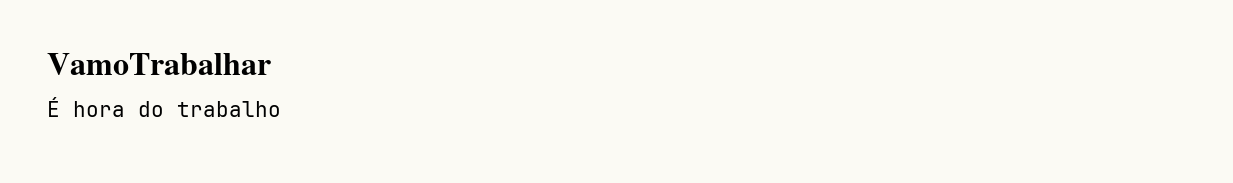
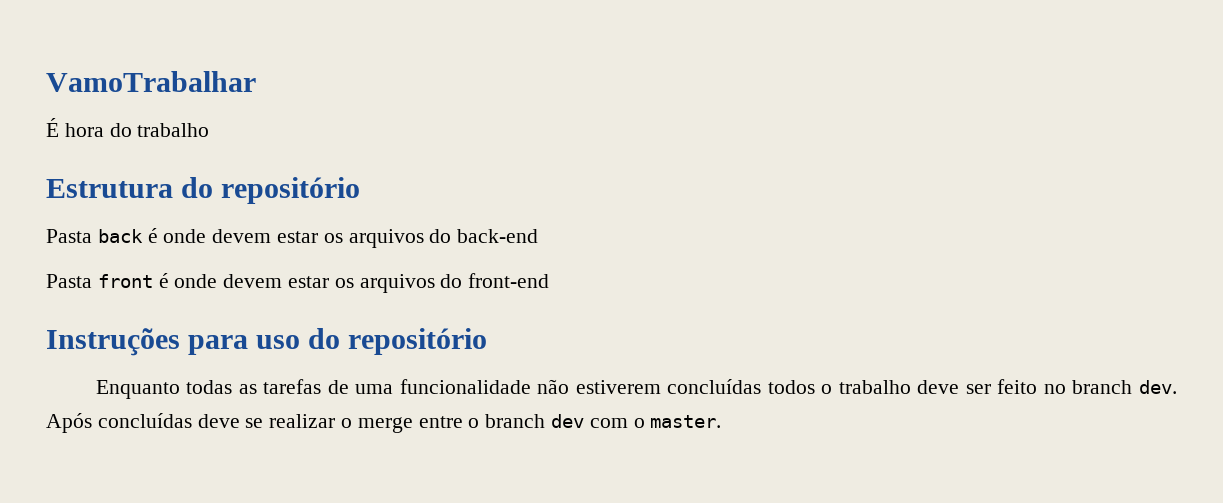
+ Estrutura do repositório
+ Pasta back é onde devem estar os arquivos do back-end
+ Pasta front é onde devem estar os arquivos do front-end
+ Instruções para uso do repositório
+ Enquanto todas as tarefas de uma funcionalidade não estiverem concluídas todos o trabalho deve ser feito no branch dev. Após concluídas deve se realizar o merge entre o branch dev com o master.

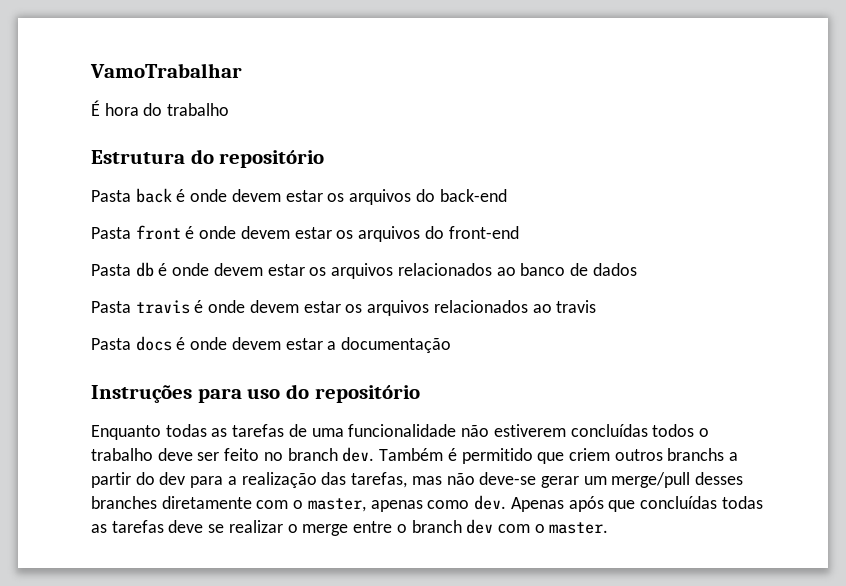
+ Pasta db é onde devem estar os arquivos relacionados ao banco de dados
+ Pasta travis é onde devem estar os arquivos relacionados ao travis
+ Pasta docs é onde devem estar a documentação
- Após concluídas deve se realizar o merge entre o branch dev com o master.
+ Também é permitido que criem outros branchs a partir do dev para a realização das tarefas, mas não deve-se gerar um merge/pull desses branches diretamente com o master, apenas como dev. Apenas após que concluídas todas as tarefas deve se realizar o merge entre o branch dev com o master.

